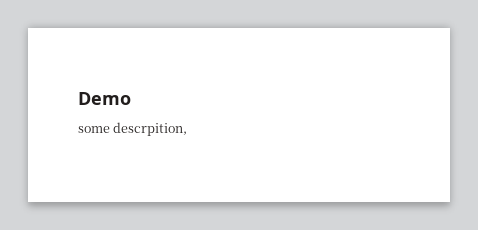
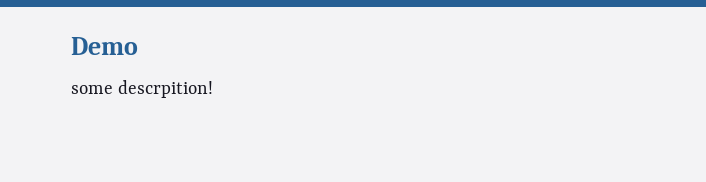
- some descrpition,
+ some descrpition!

